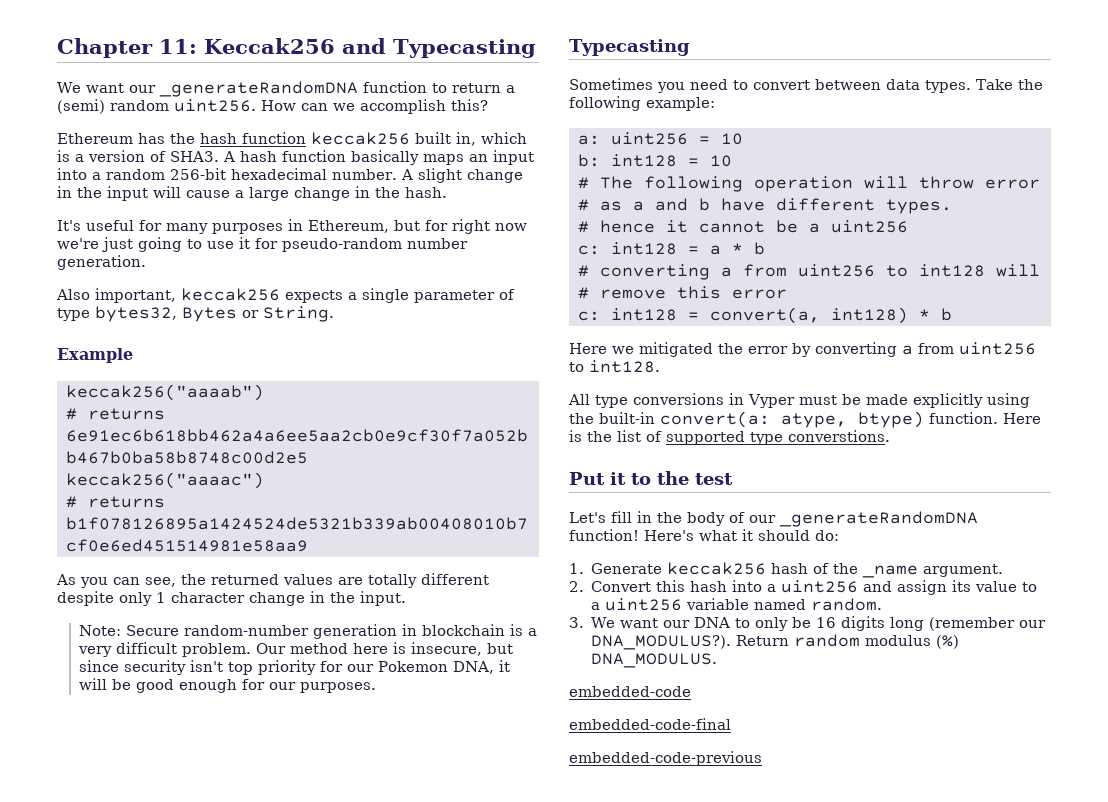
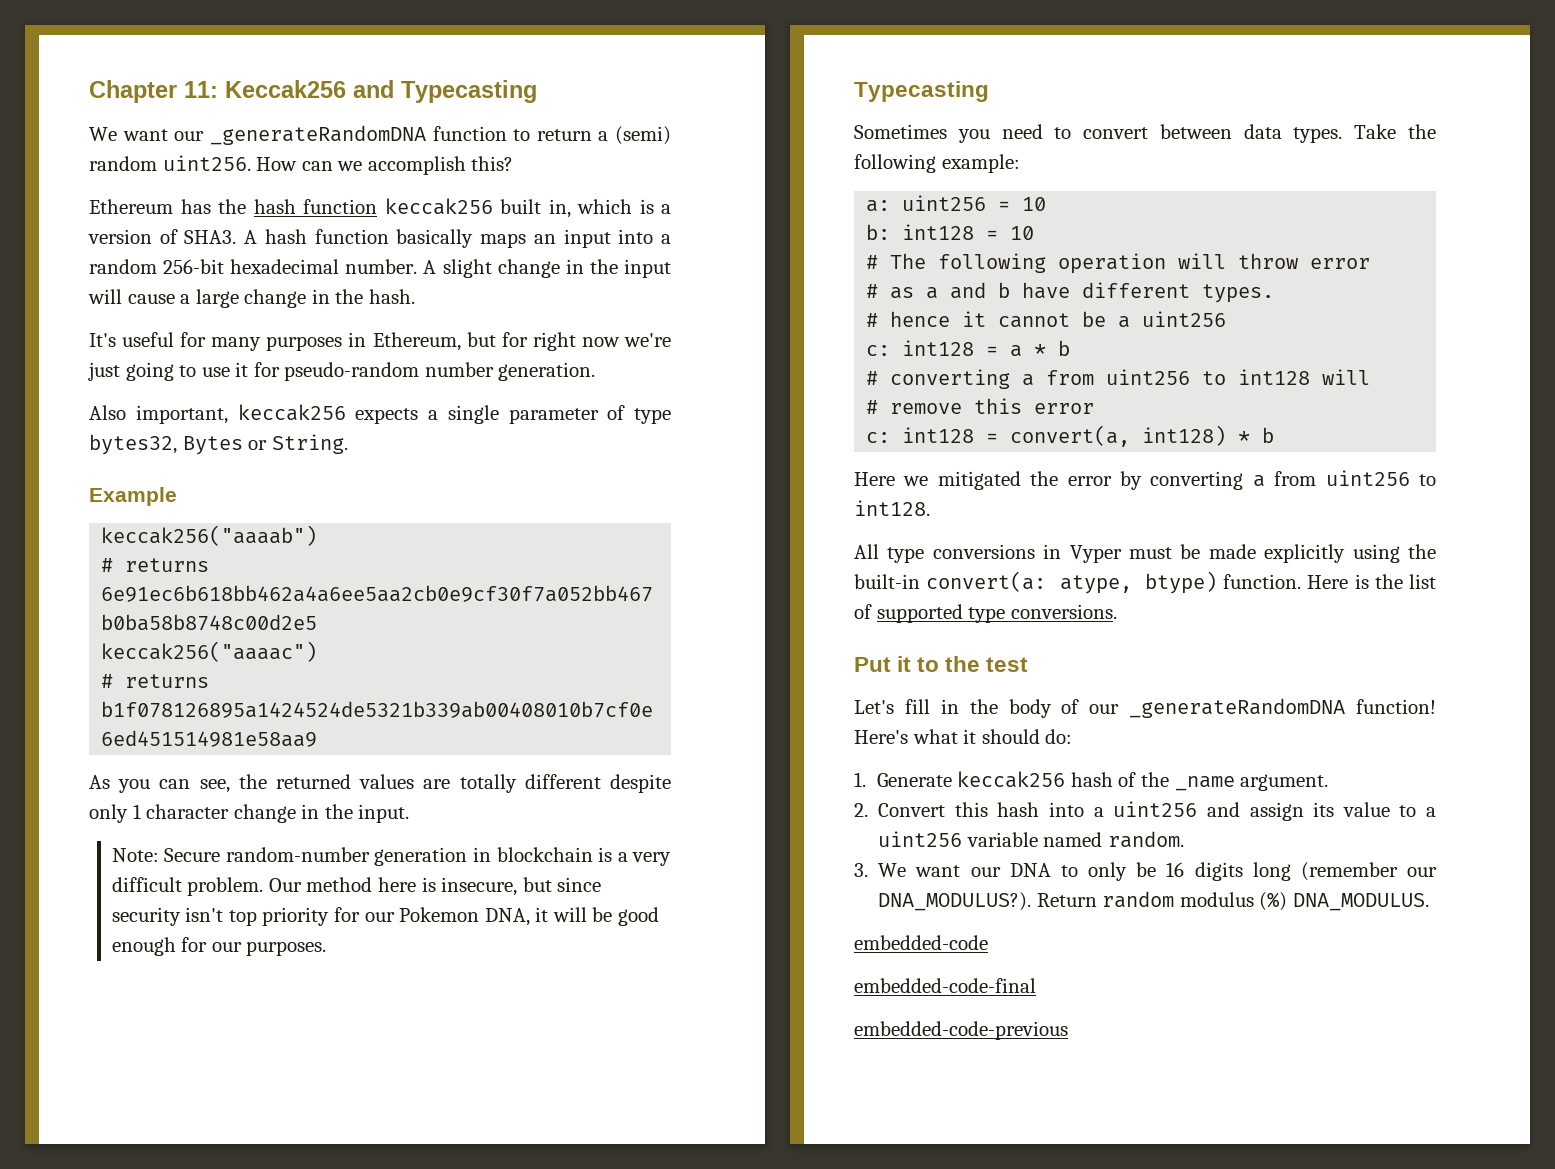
- Here is the list of supported type converstions.
+ Here is the list of supported type conversions.

